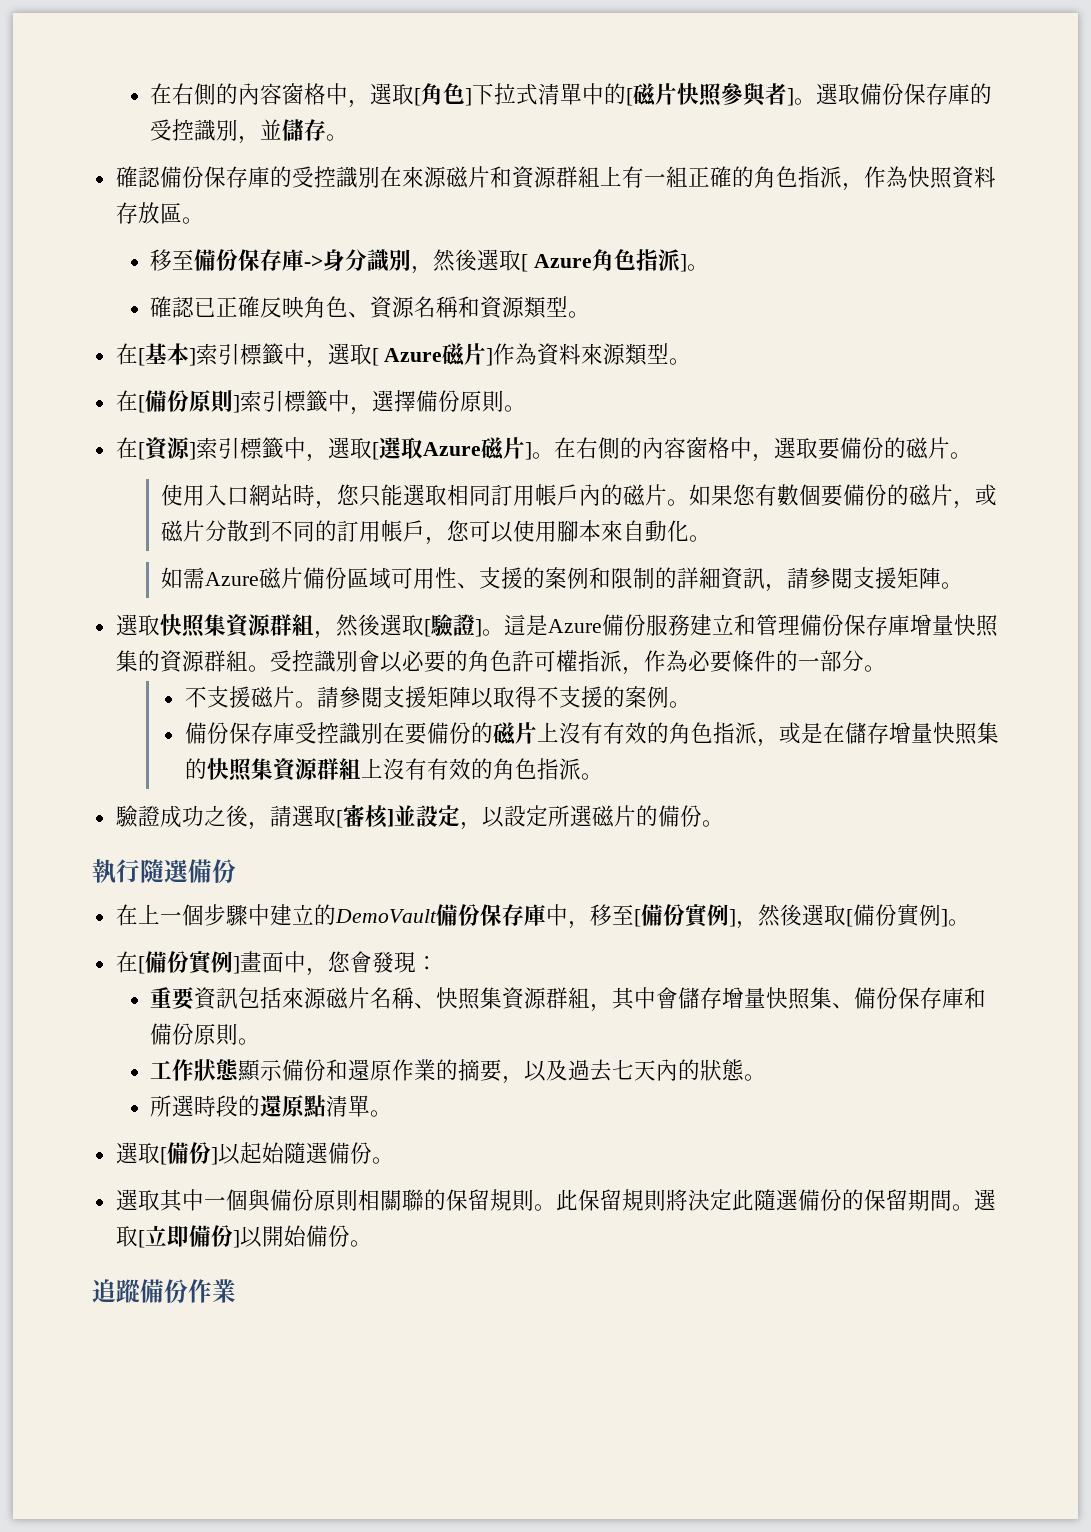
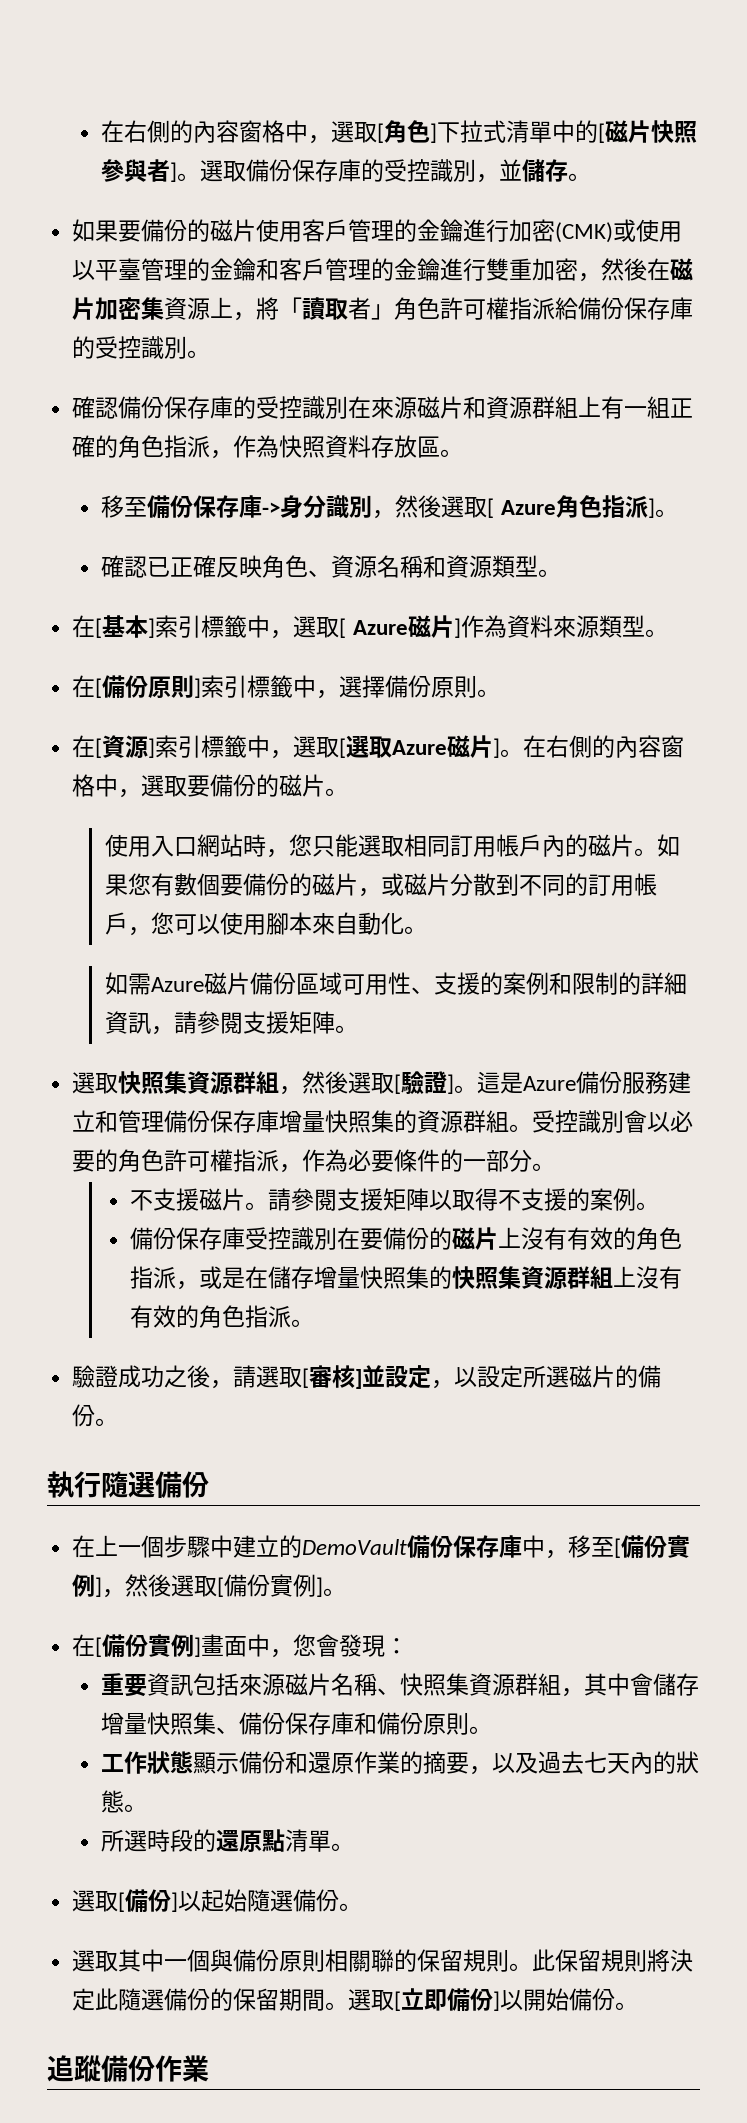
+ 如果要備份的磁片使用客戶管理的金鑰進行加密(CMK)或使用以平臺管理的金鑰和客戶管理的金鑰進行雙重加密，然後在磁片加密集資源上，將「讀取者」角色許可權指派給備份保存庫的受控識別。

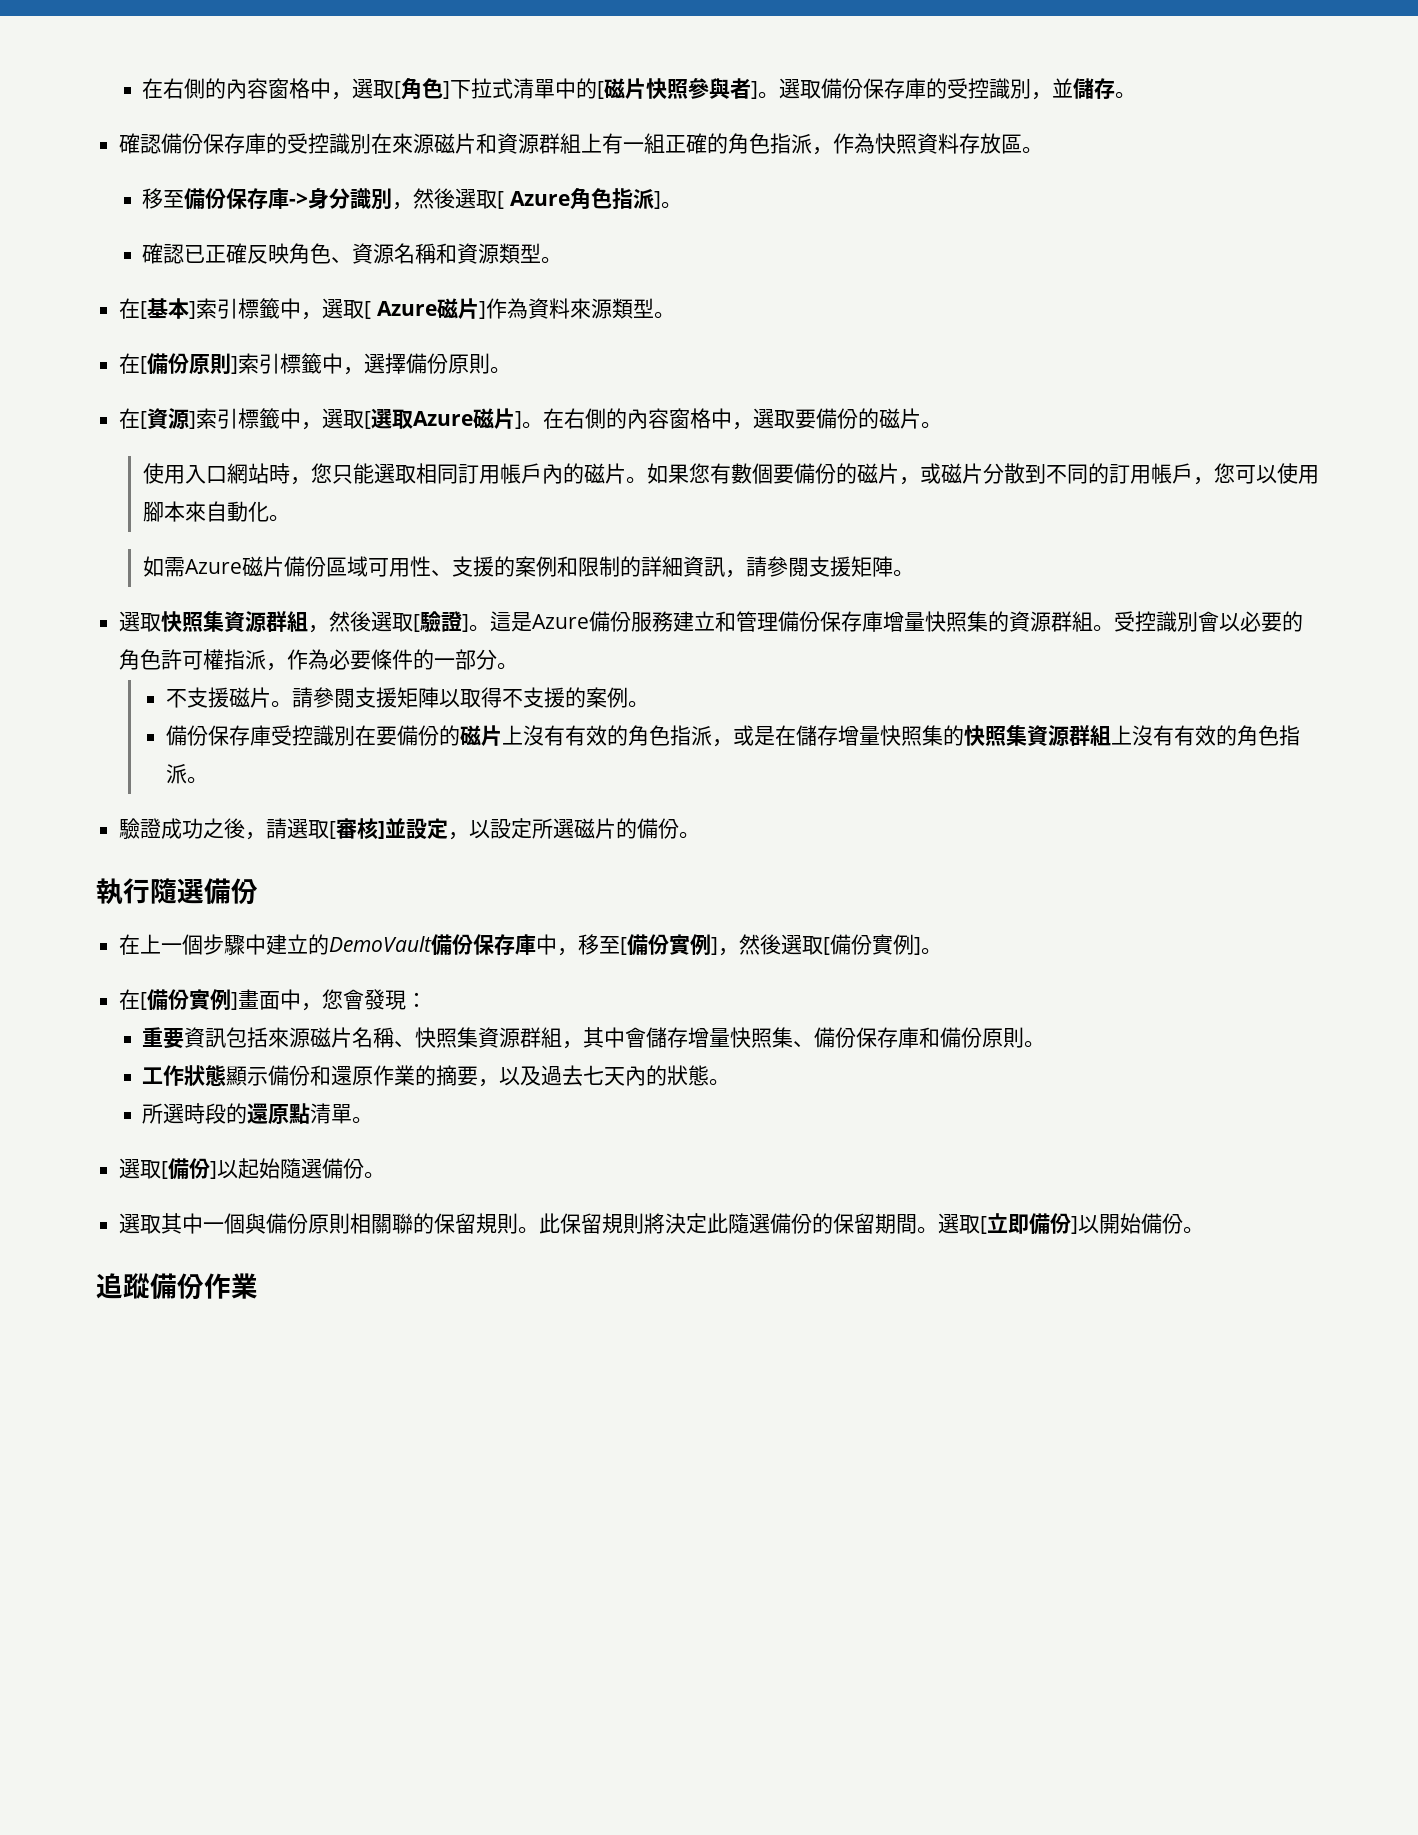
- 如果要備份的磁片使用客戶管理的金鑰進行加密(CMK)或使用以平臺管理的金鑰和客戶管理的金鑰進行雙重加密，然後在磁片加密集資源上，將「讀取者」角色許可權指派給備份保存庫的受控識別。

